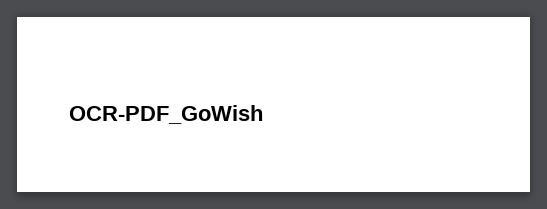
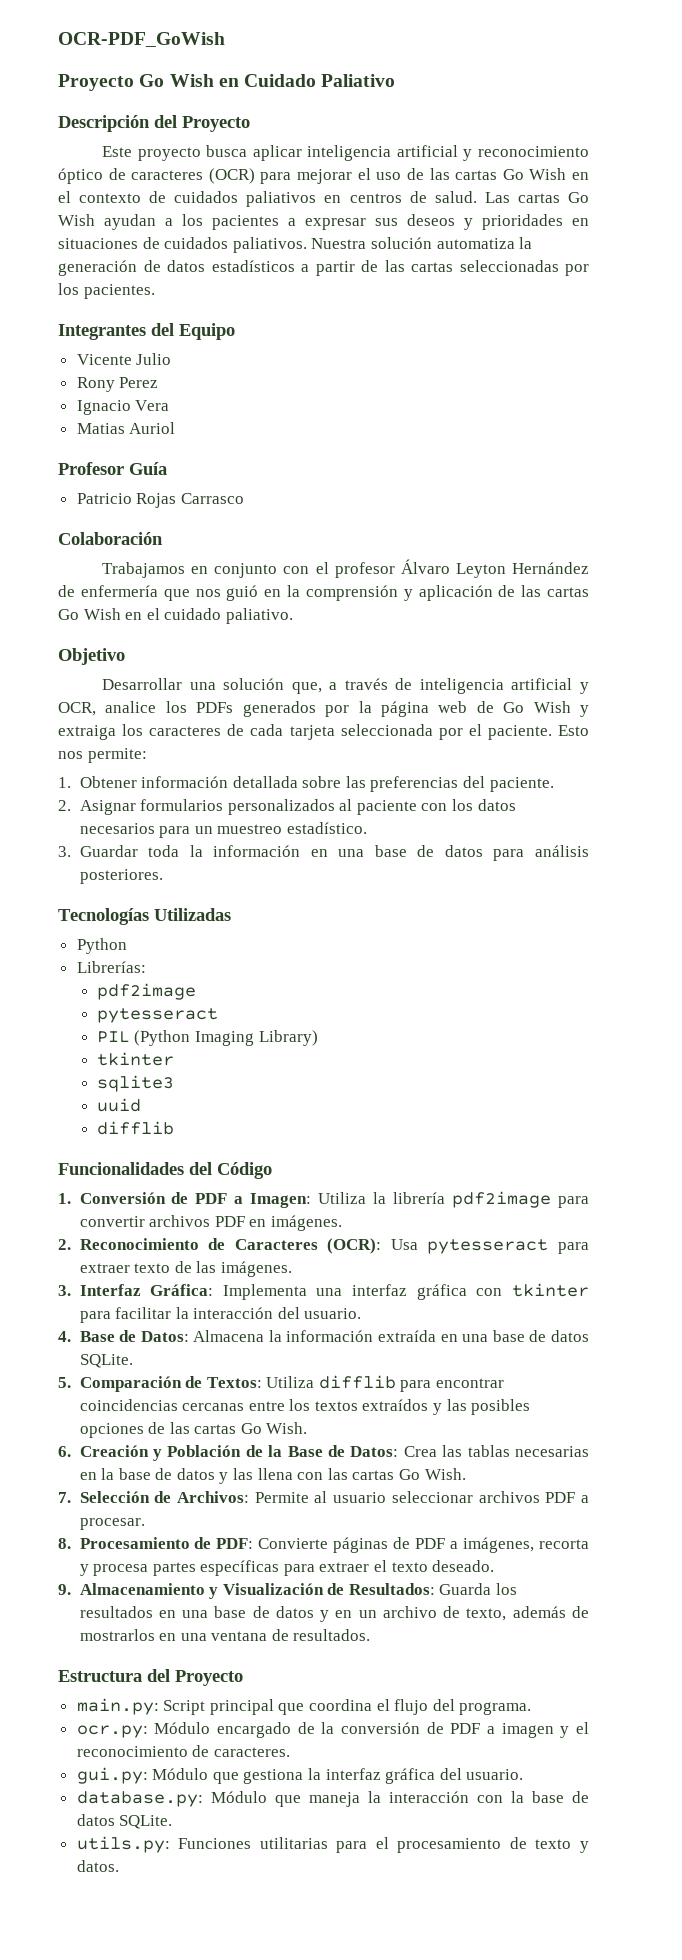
+ Proyecto Go Wish en Cuidado Paliativo
+ Descripción del Proyecto
+ Este proyecto busca aplicar inteligencia artificial y reconocimiento óptico de caracteres (OCR) para mejorar el uso de las cartas Go Wish en el contexto de cuidados paliativos en centros de salud. Las cartas Go Wish ayudan a los pacientes a expresar sus deseos y prioridades en situaciones de cuidados paliativos. Nuestra solución automatiza la generación de datos estadísticos a partir de las cartas seleccionadas por los pacientes.
+ Integrantes del Equipo
+ Vicente Julio
+ Rony Perez
+ Ignacio Vera
+ Matias Auriol
+ Profesor Guía
+ Patricio Rojas Carrasco
+ Colaboración
+ Trabajamos en conjunto con el profesor Álvaro Leyton Hernández de enfermería que nos guió en la comprensión y aplicación de las cartas Go Wish en el cuidado paliativo.
+ Objetivo
+ Desarrollar una solución que, a través de inteligencia artificial y OCR, analice los PDFs generados por la página web de Go Wish y extraiga los caracteres de cada tarjeta seleccionada por el paciente. Esto nos permite:
+ 1. Obtener información detallada sobre las preferencias del paciente.
+ 2. Asignar formularios personalizados al paciente con los datos necesarios para un muestreo estadístico.
+ 3. Guardar toda la información en una base de datos para análisis posteriores.
+ Tecnologías Utilizadas
+ Python
+ Librerías:
+ pdf2image
+ pytesseract
+ PIL (Python Imaging Library)
+ tkinter
+ sqlite3
+ uuid
+ difflib
+ Funcionalidades del Código
+ 1. Conversión de PDF a Imagen: Utiliza la librería pdf2image para convertir archivos PDF en imágenes.
+ 2. Reconocimiento de Caracteres (OCR): Usa pytesseract para extraer texto de las imágenes.
+ 3. Interfaz Gráfica: Implementa una interfaz gráfica con tkinter para facilitar la interacción del usuario.
+ 4. Base de Datos: Almacena la información extraída en una base de datos SQLite.
+ 5. Comparación de Textos: Utiliza difflib para encontrar coincidencias cercanas entre los textos extraídos y las posibles opciones de las cartas Go Wish.
+ 6. Creación y Población de la Base de Datos: Crea las tablas necesarias en la base de datos y las llena con las cartas Go Wish.
+ 7. Selección de Archivos: Permite al usuario seleccionar archivos PDF a procesar.
+ 8. Procesamiento de PDF: Convierte páginas de PDF a imágenes, recorta y procesa partes específicas para extraer el texto deseado.
+ 9. Almacenamiento y Visualización de Resultados: Guarda los resultados en una base de datos y en un archivo de texto, además de mostrarlos en una ventana de resultados.
+ Estructura del Proyecto
+ main.py: Script principal que coordina el flujo del programa.
+ ocr.py: Módulo encargado de la conversión de PDF a imagen y el reconocimiento de caracteres.
+ gui.py: Módulo que gestiona la interfaz gráfica del usuario.
+ database.py: Módulo que maneja la interacción con la base de datos SQLite.
+ utils.py: Funciones utilitarias para el procesamiento de texto y datos.

